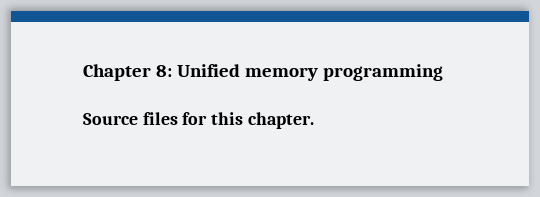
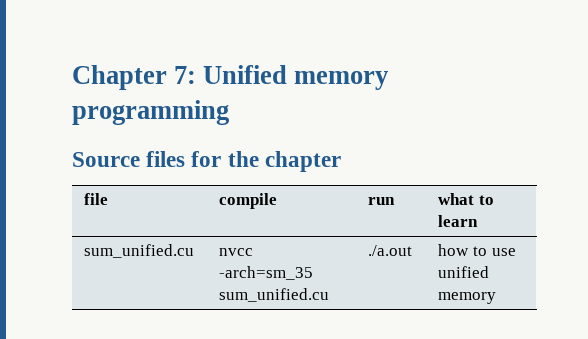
- Chapter 8: Unified memory programming
+ Chapter 7: Unified memory programming
- Source files for this chapter.
+ Source files for the chapter
+ file | compile | run | what to learn
+ sum_unified.cu | nvcc -arch=sm_35 sum_unified.cu | ./a.out | how to use unified memory

